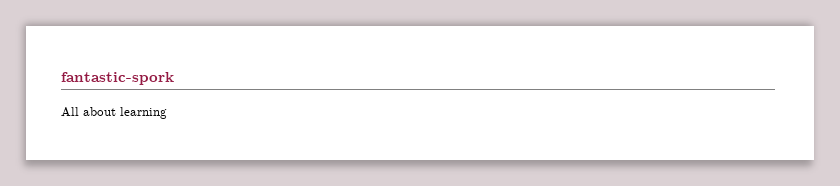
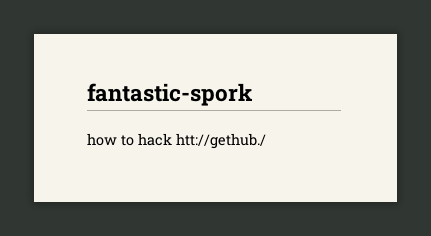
- All about learning
+ how to hack htt://gethub./

